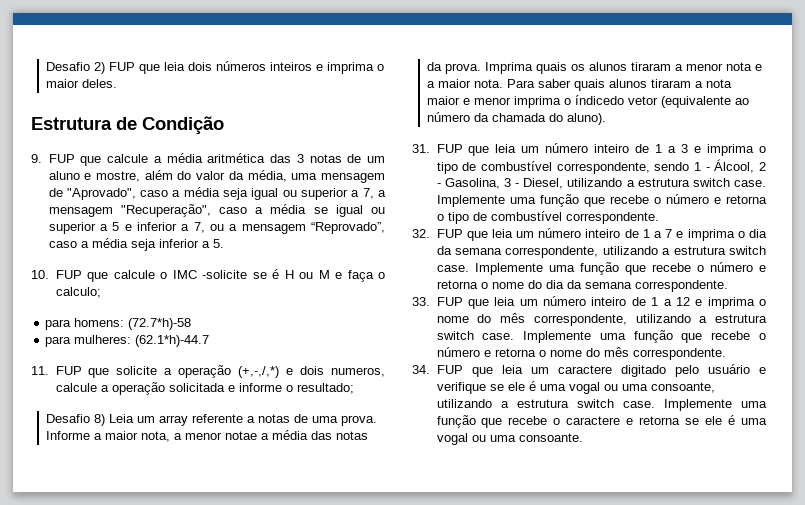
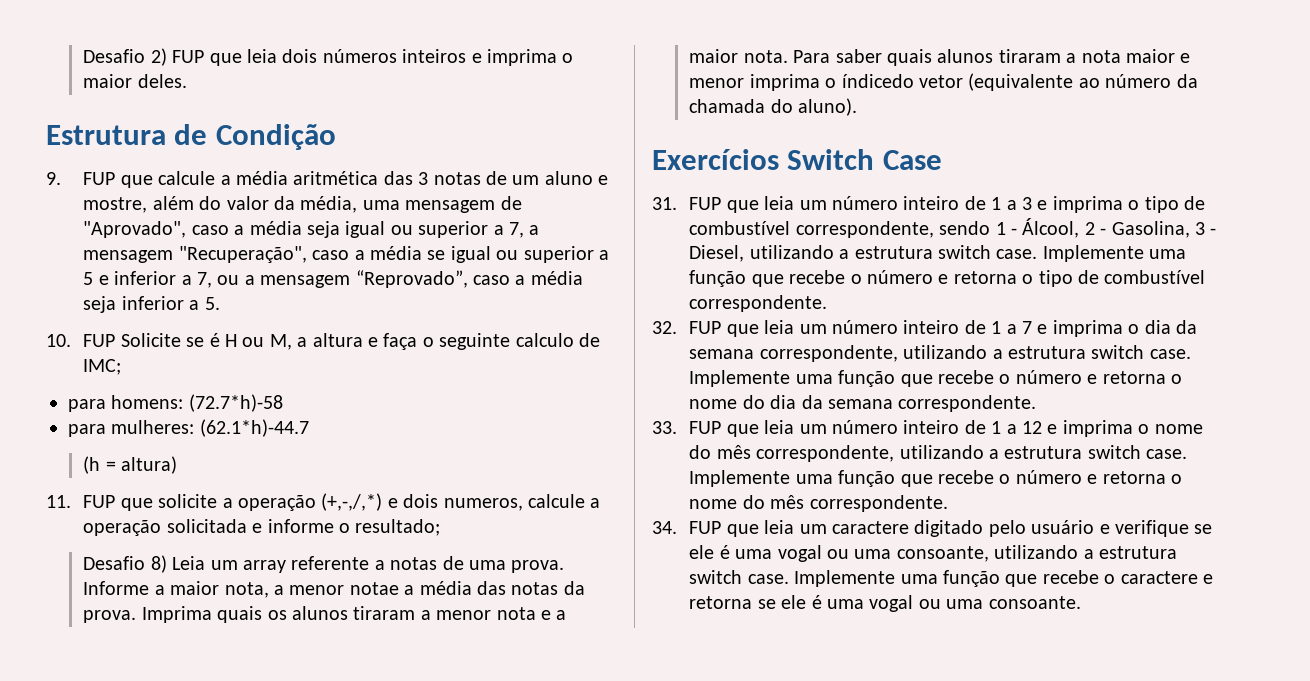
- 10. FUP que calcule o IMC -solicite se é H ou M e faça o calculo;
+ 10. FUP Solicite se é H ou M, a altura e faça o seguinte calculo de IMC;
+ (h = altura)
+ Exercícios Switch Case

